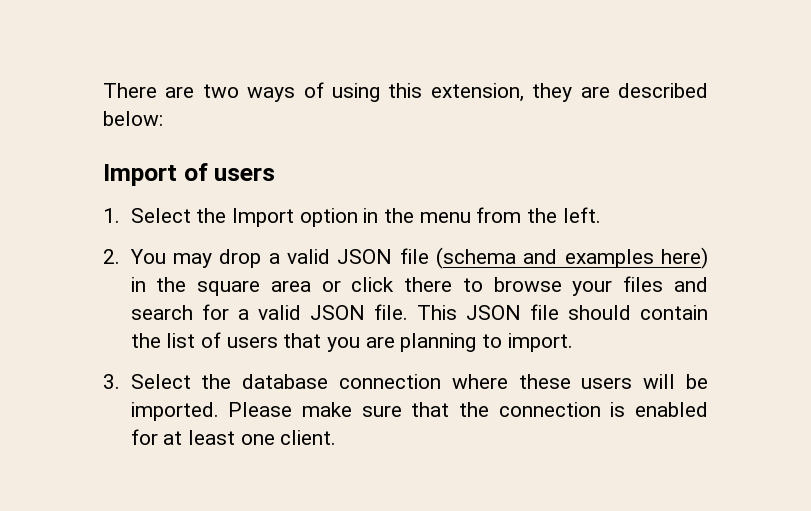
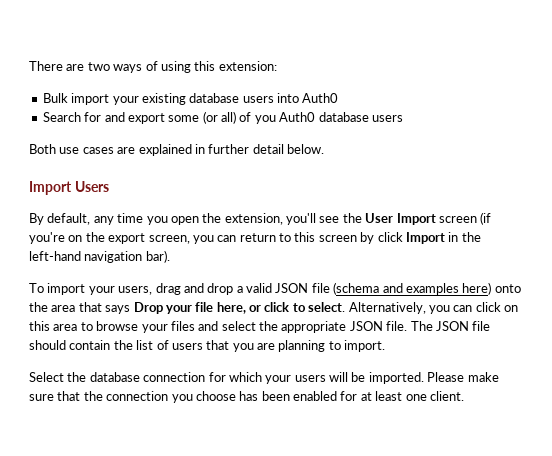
- There are two ways of using this extension, they are described below:
- Import of users
- 1. Select the Import option in the menu from the left.
- 2. You may drop a valid JSON file (schema and examples here) in the square area or click there to browse your files and search for a valid JSON file.
+ There are two ways of using this extension:
+ Bulk import your existing database users into Auth0
+ Search for and export some (or all) of you Auth0 database users
+ Both use cases are explained in further detail below.
+ Import Users
+ By default, any time you open the extension, you'll see the User Import screen (if you're on the export screen, you can return to this screen by click Import in the left-hand navigation bar).
+ To import your users, drag and drop a valid JSON file (schema and examples here) onto the area that says Drop your file here, or click to select. Alternatively, you can click on this area to browse your files and select the appropriate JSON file.
- This JSON file should contain the list of users that you are planning to import.
+ The JSON file should contain the list of users that you are planning to import.
- 3. Select the database connection where these users will be imported.
+ Select the database connection for which your users will be imported.
- Please make sure that the connection is enabled for at least one client.
+ Please make sure that the connection you choose has been enabled for at least one client.

